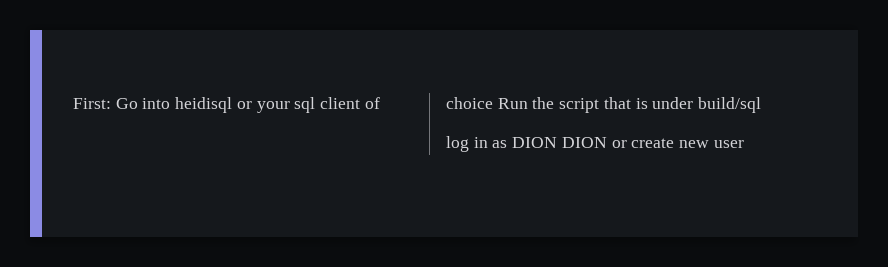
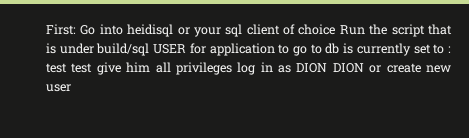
- First: Go into heidisql or your sql client of choice Run the script that is under build/sql
- log in as DION DION or create new user
+ First: Go into heidisql or your sql client of choice Run the script that is under build/sql USER for application to go to db is currently set to : test test give him all privileges log in as DION DION or create new user

